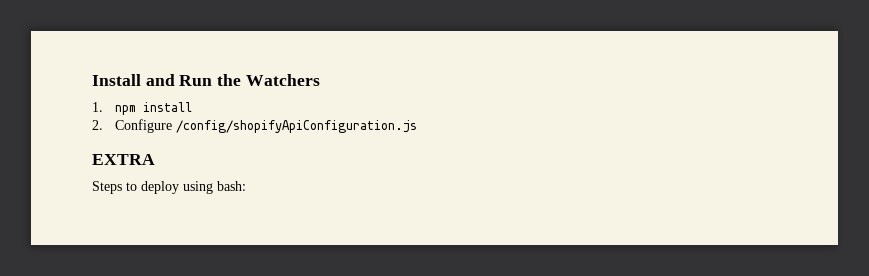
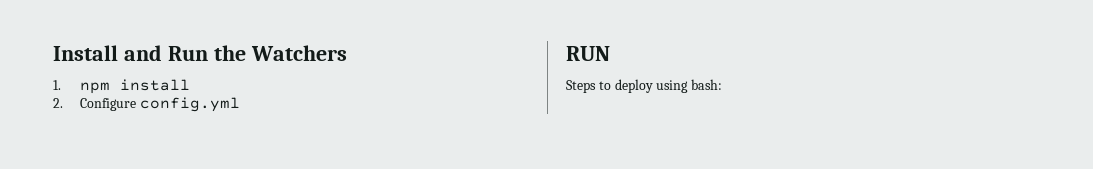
- 2. Configure /config/shopifyApiConfiguration.js
- EXTRA
+ 2. Configure config.yml
+ RUN

